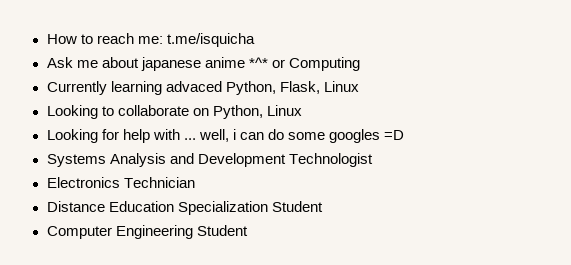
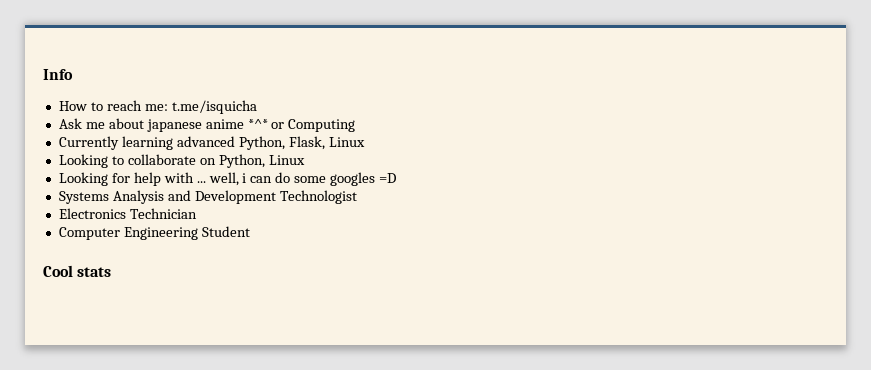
+ Info
- Currently learning advaced Python, Flask, Linux
+ Currently learning advanced Python, Flask, Linux
- Distance Education Specialization Student
+ Cool stats

